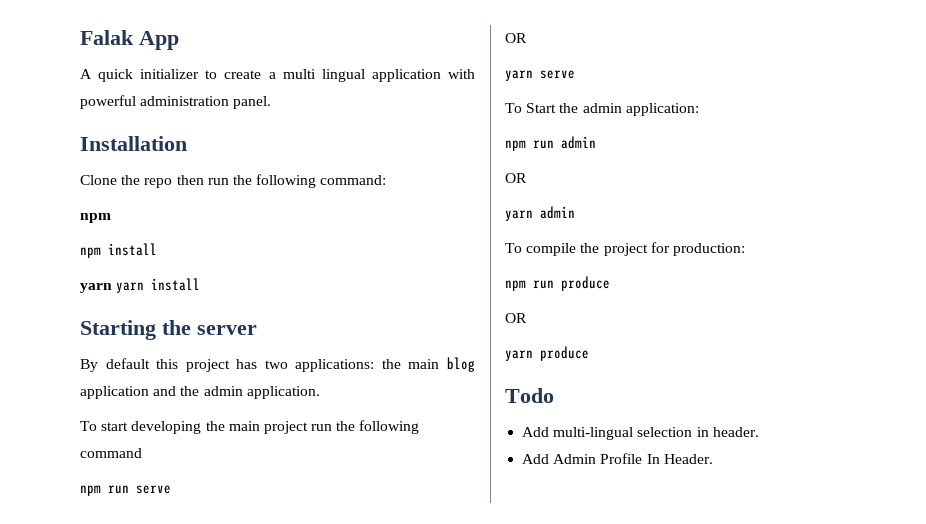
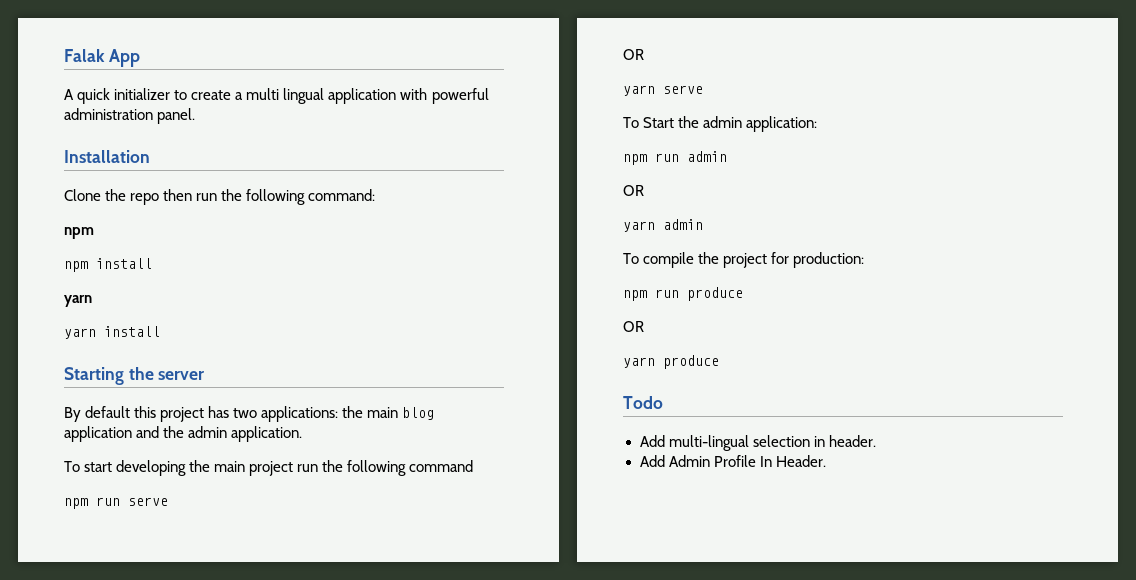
  npm install
- yarn yarn install
+ yarn
+ yarn install

